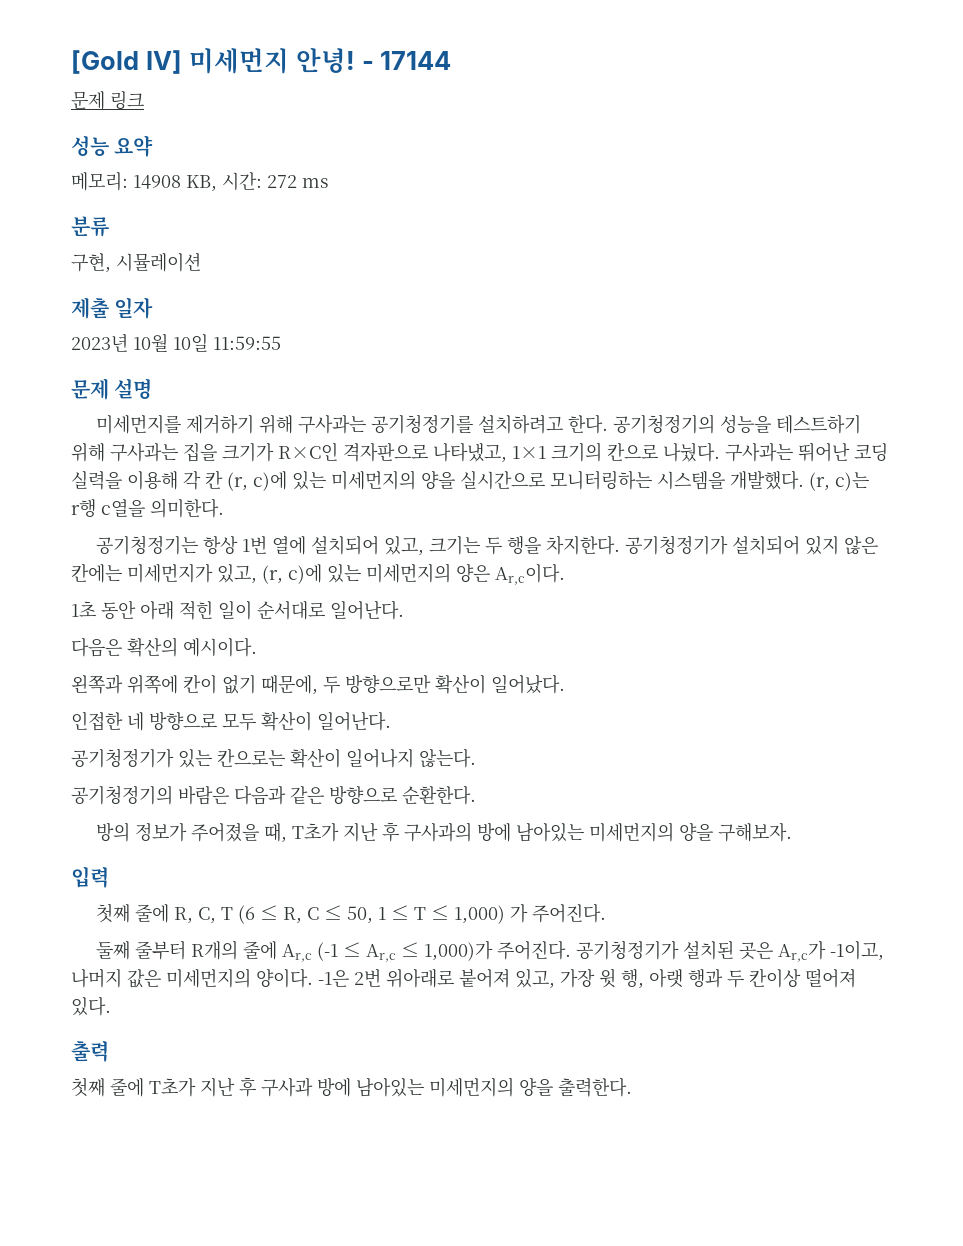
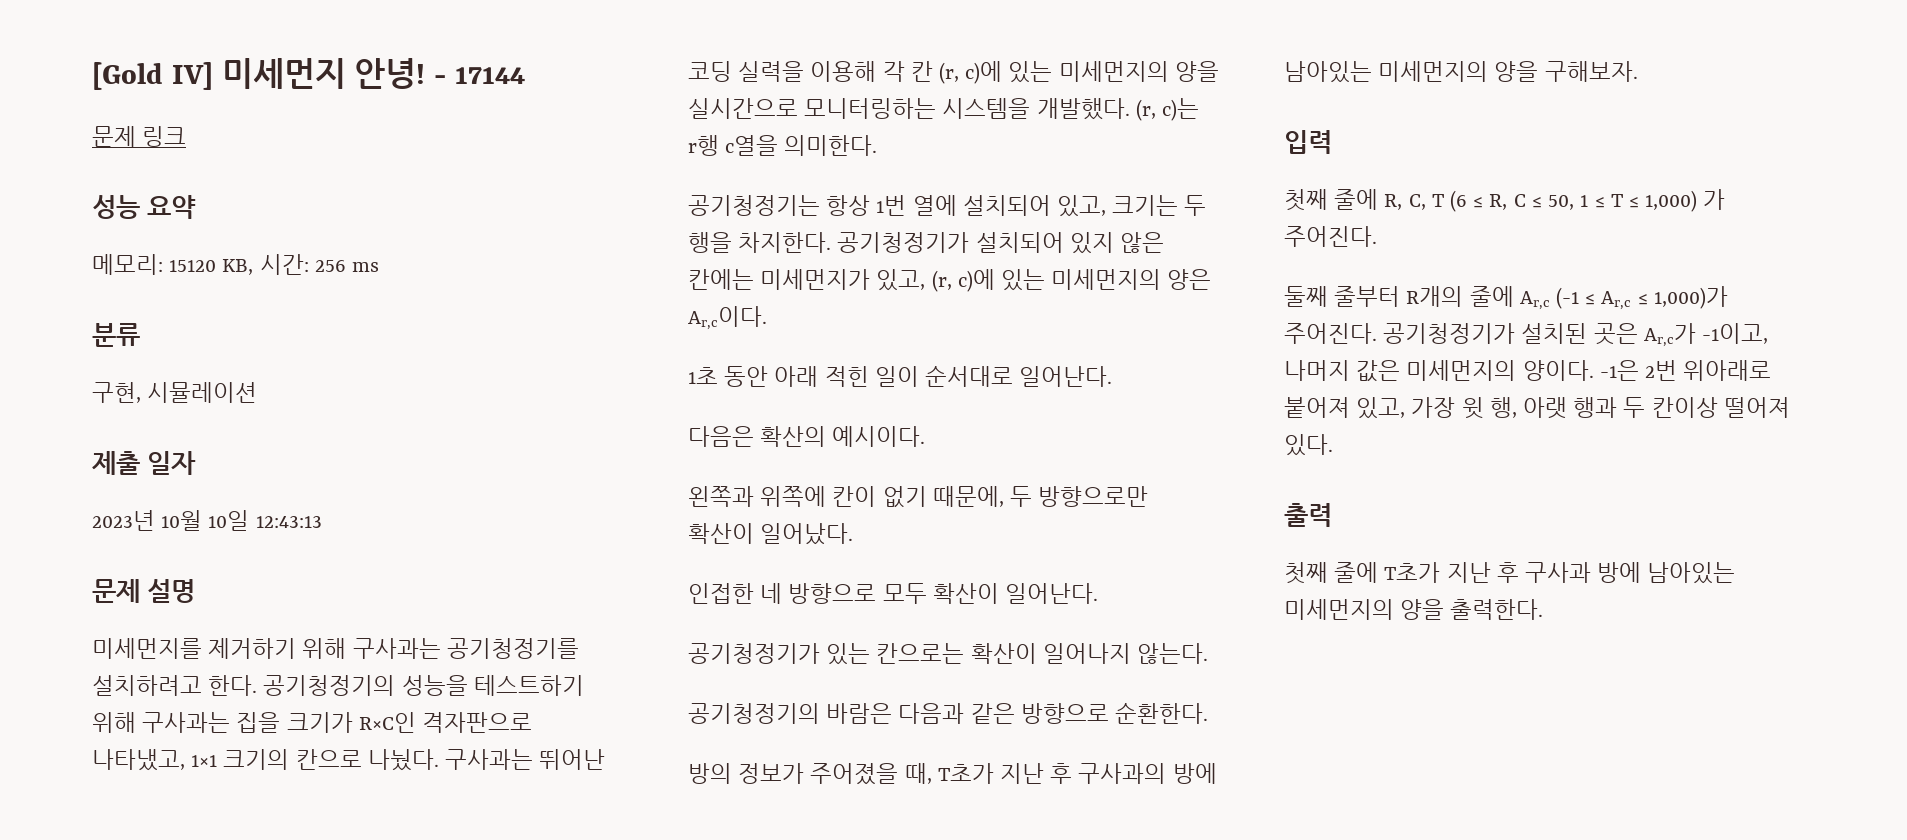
- 메모리: 14908 KB, 시간: 272 ms
+ 메모리: 15120 KB, 시간: 256 ms
- 2023년 10월 10일 11:59:55
+ 2023년 10월 10일 12:43:13

